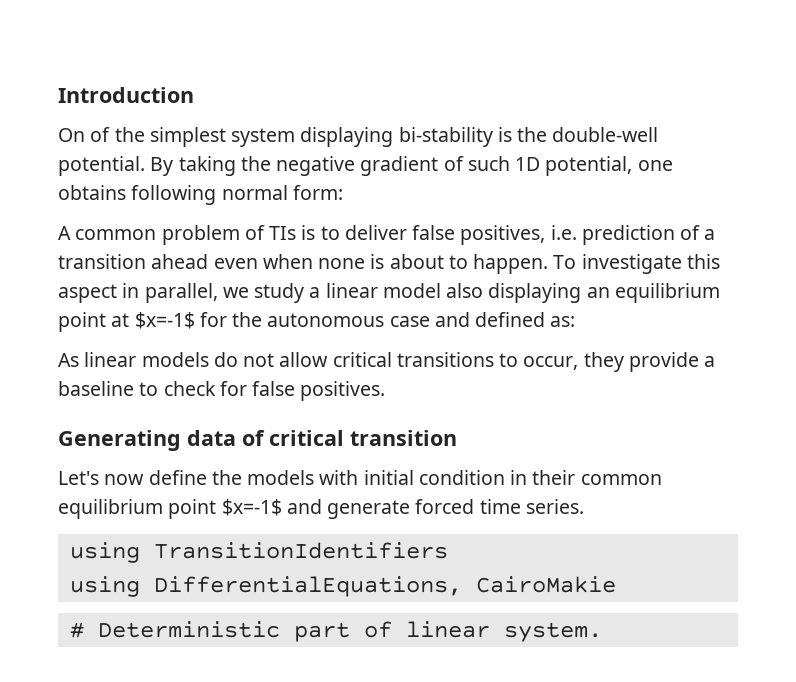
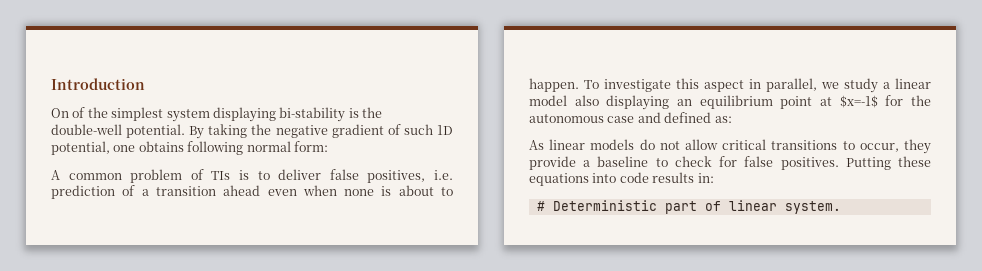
- As linear models do not allow critical transitions to occur, they provide a baseline to check for false positives.
- Generating data of critical transition
- Let's now define the models with initial condition in their common equilibrium point $x=-1$ and generate forced time series.
- using TransitionIdentifiers
- using DifferentialEquations, CairoMakie
+ As linear models do not allow critical transitions to occur, they provide a baseline to check for false positives. Putting these equations into code results in:

